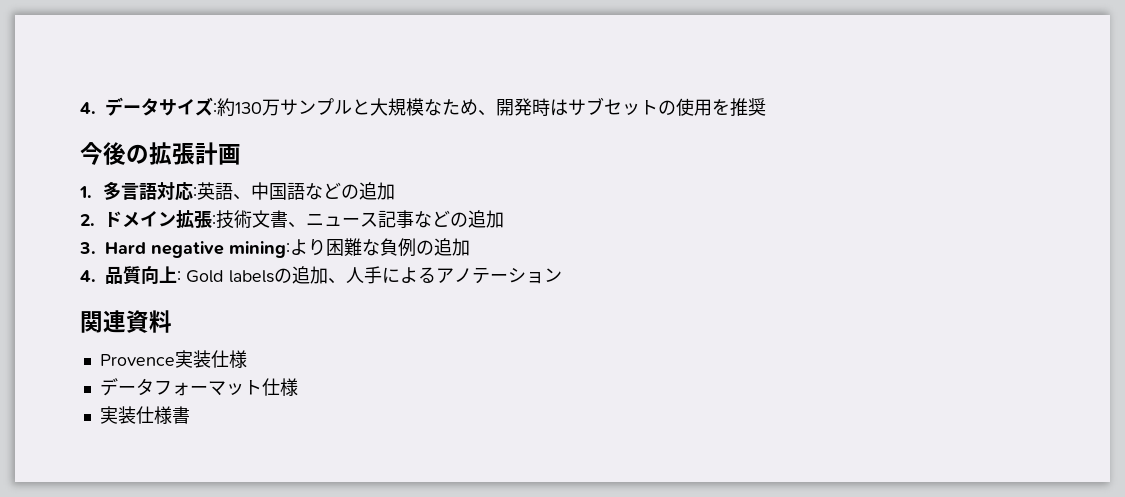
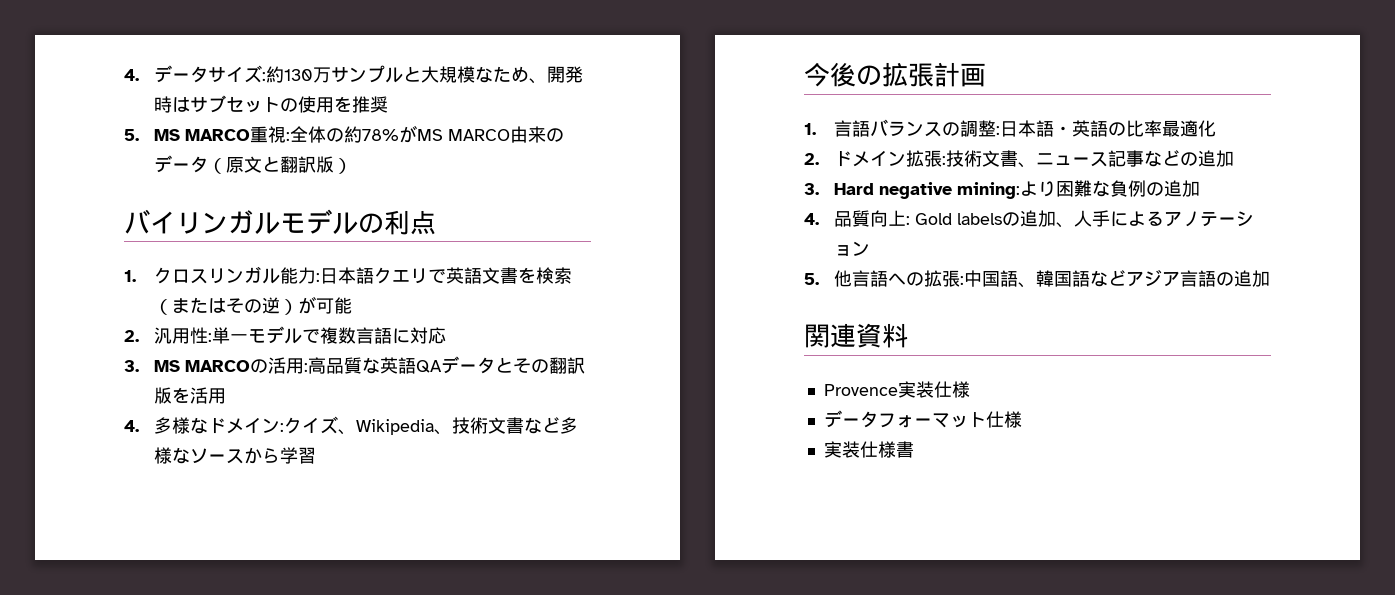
+ 5. MS MARCO重視:全体の約78%がMS MARCO由来のデータ（原文と翻訳版）
+ バイリンガルモデルの利点
+ 1.クロスリンガル能力:日本語クエリで英語文書を検索（またはその逆）が可能
+ 2.汎用性:単一モデルで複数言語に対応
+ 3. MS MARCOの活用:高品質な英語QAデータとその翻訳版を活用
+ 4.多様なドメイン:クイズ、Wikipedia、技術文書など多様なソースから学習
- 1.多言語対応:英語、中国語などの追加
+ 1.言語バランスの調整:日本語・英語の比率最適化
+ 5.他言語への拡張:中国語、韓国語などアジア言語の追加

